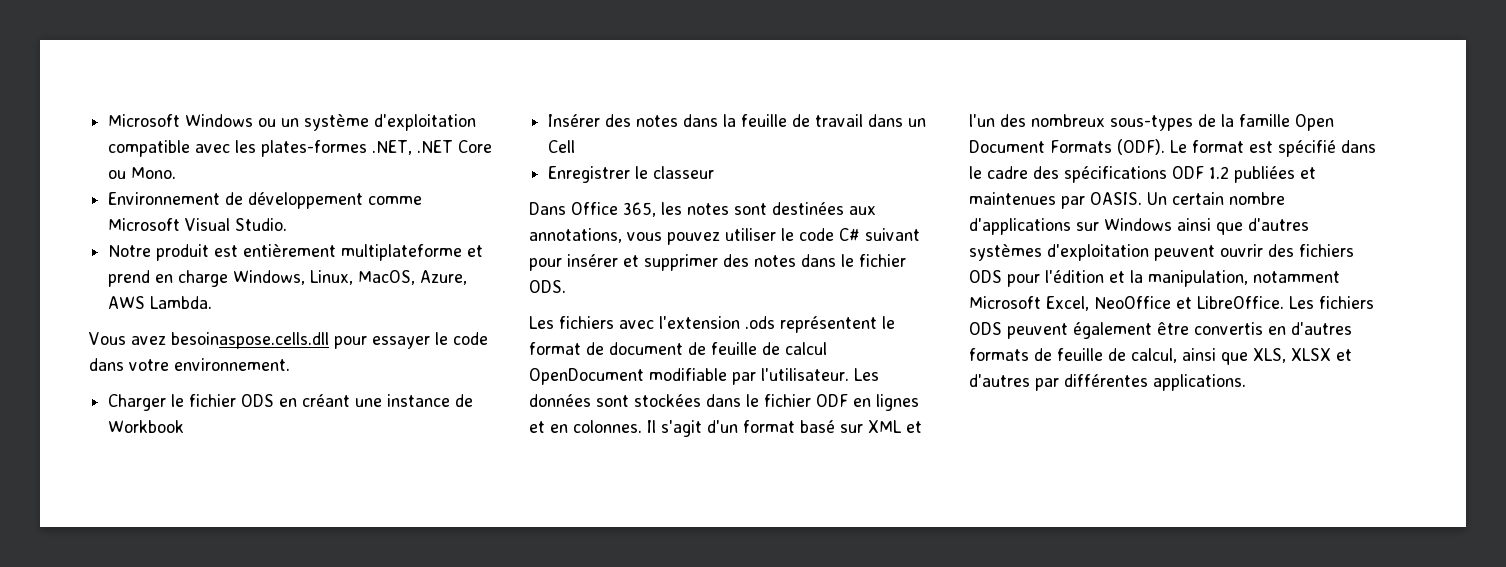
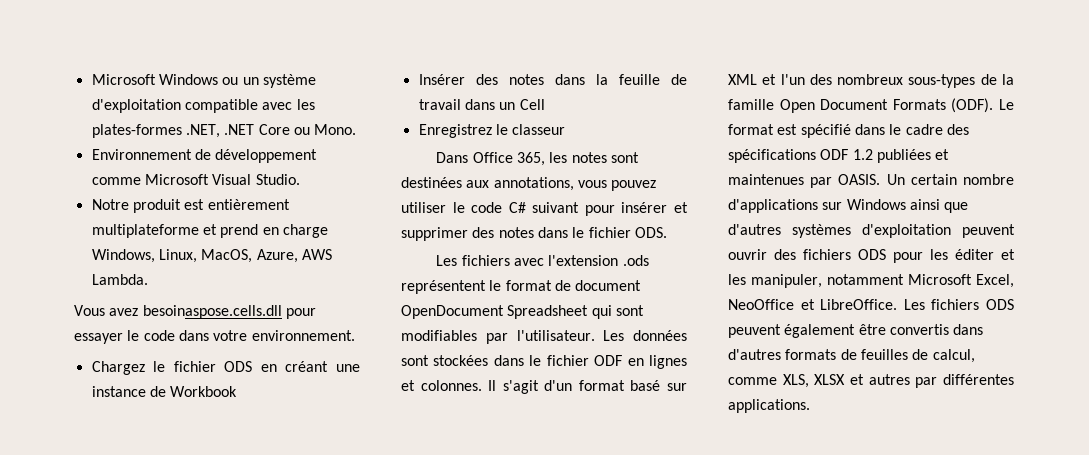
- Charger le fichier ODS en créant une instance de Workbook
+ Chargez le fichier ODS en créant une instance de Workbook
- Enregistrer le classeur
+ Enregistrez le classeur
- Les fichiers avec l'extension .ods représentent le format de document de feuille de calcul OpenDocument modifiable par l'utilisateur.
+ Les fichiers avec l'extension .ods représentent le format de document OpenDocument Spreadsheet qui sont modifiables par l'utilisateur.
- Les données sont stockées dans le fichier ODF en lignes et en colonnes.
+ Les données sont stockées dans le fichier ODF en lignes et colonnes.
- Un certain nombre d'applications sur Windows ainsi que d'autres systèmes d'exploitation peuvent ouvrir des fichiers ODS pour l'édition et la manipulation, notamment Microsoft Excel, NeoOffice et LibreOffice.
+ Un certain nombre d'applications sur Windows ainsi que d'autres systèmes d'exploitation peuvent ouvrir des fichiers ODS pour les éditer et les manipuler, notamment Microsoft Excel, NeoOffice et LibreOffice.
- Les fichiers ODS peuvent également être convertis en d'autres formats de feuille de calcul, ainsi que XLS, XLSX et d'autres par différentes applications.
+ Les fichiers ODS peuvent également être convertis dans d'autres formats de feuilles de calcul, comme XLS, XLSX et autres par différentes applications.

